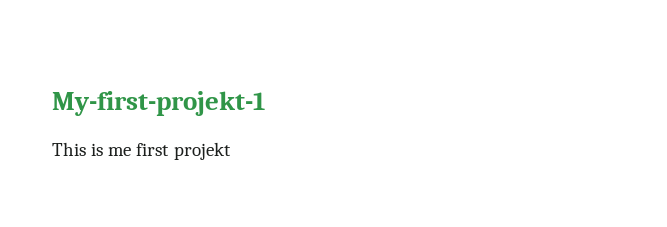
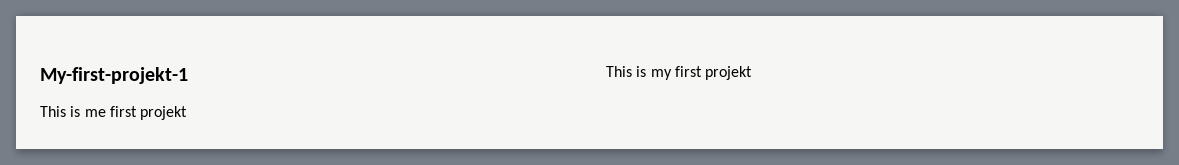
+ This is my first projekt

